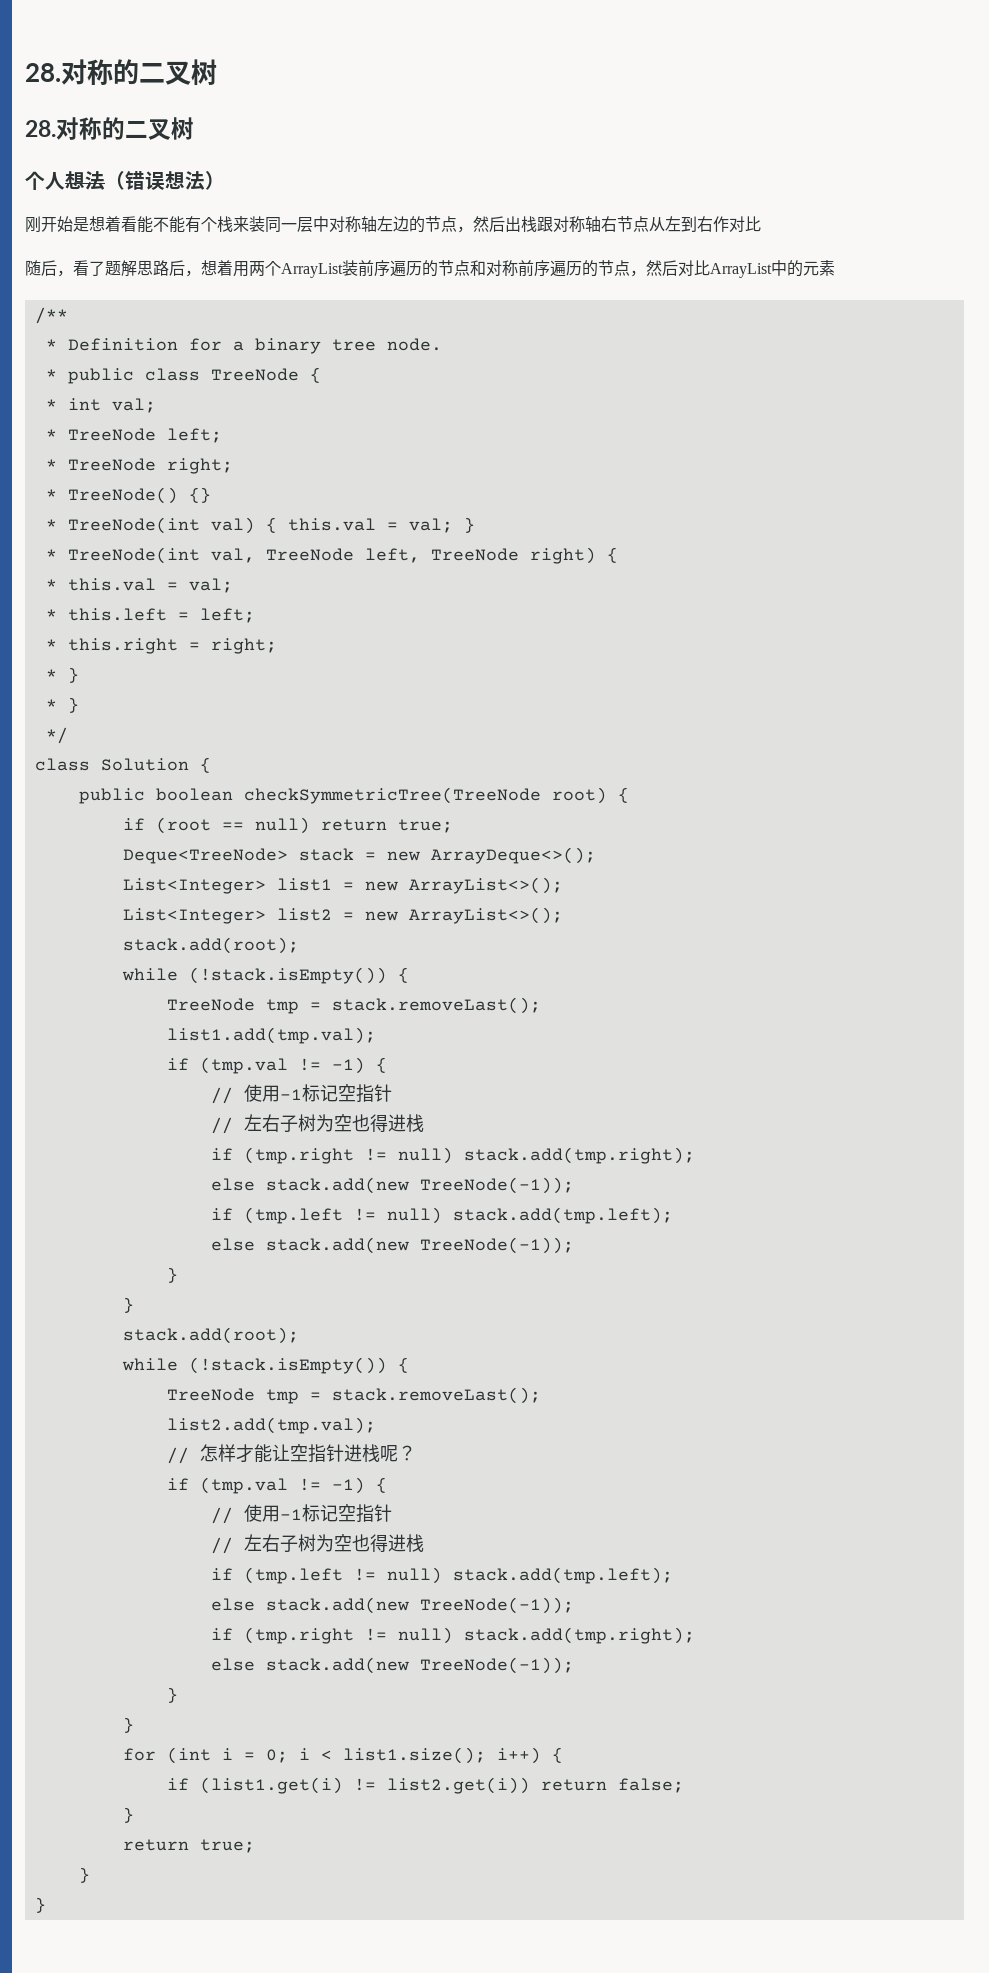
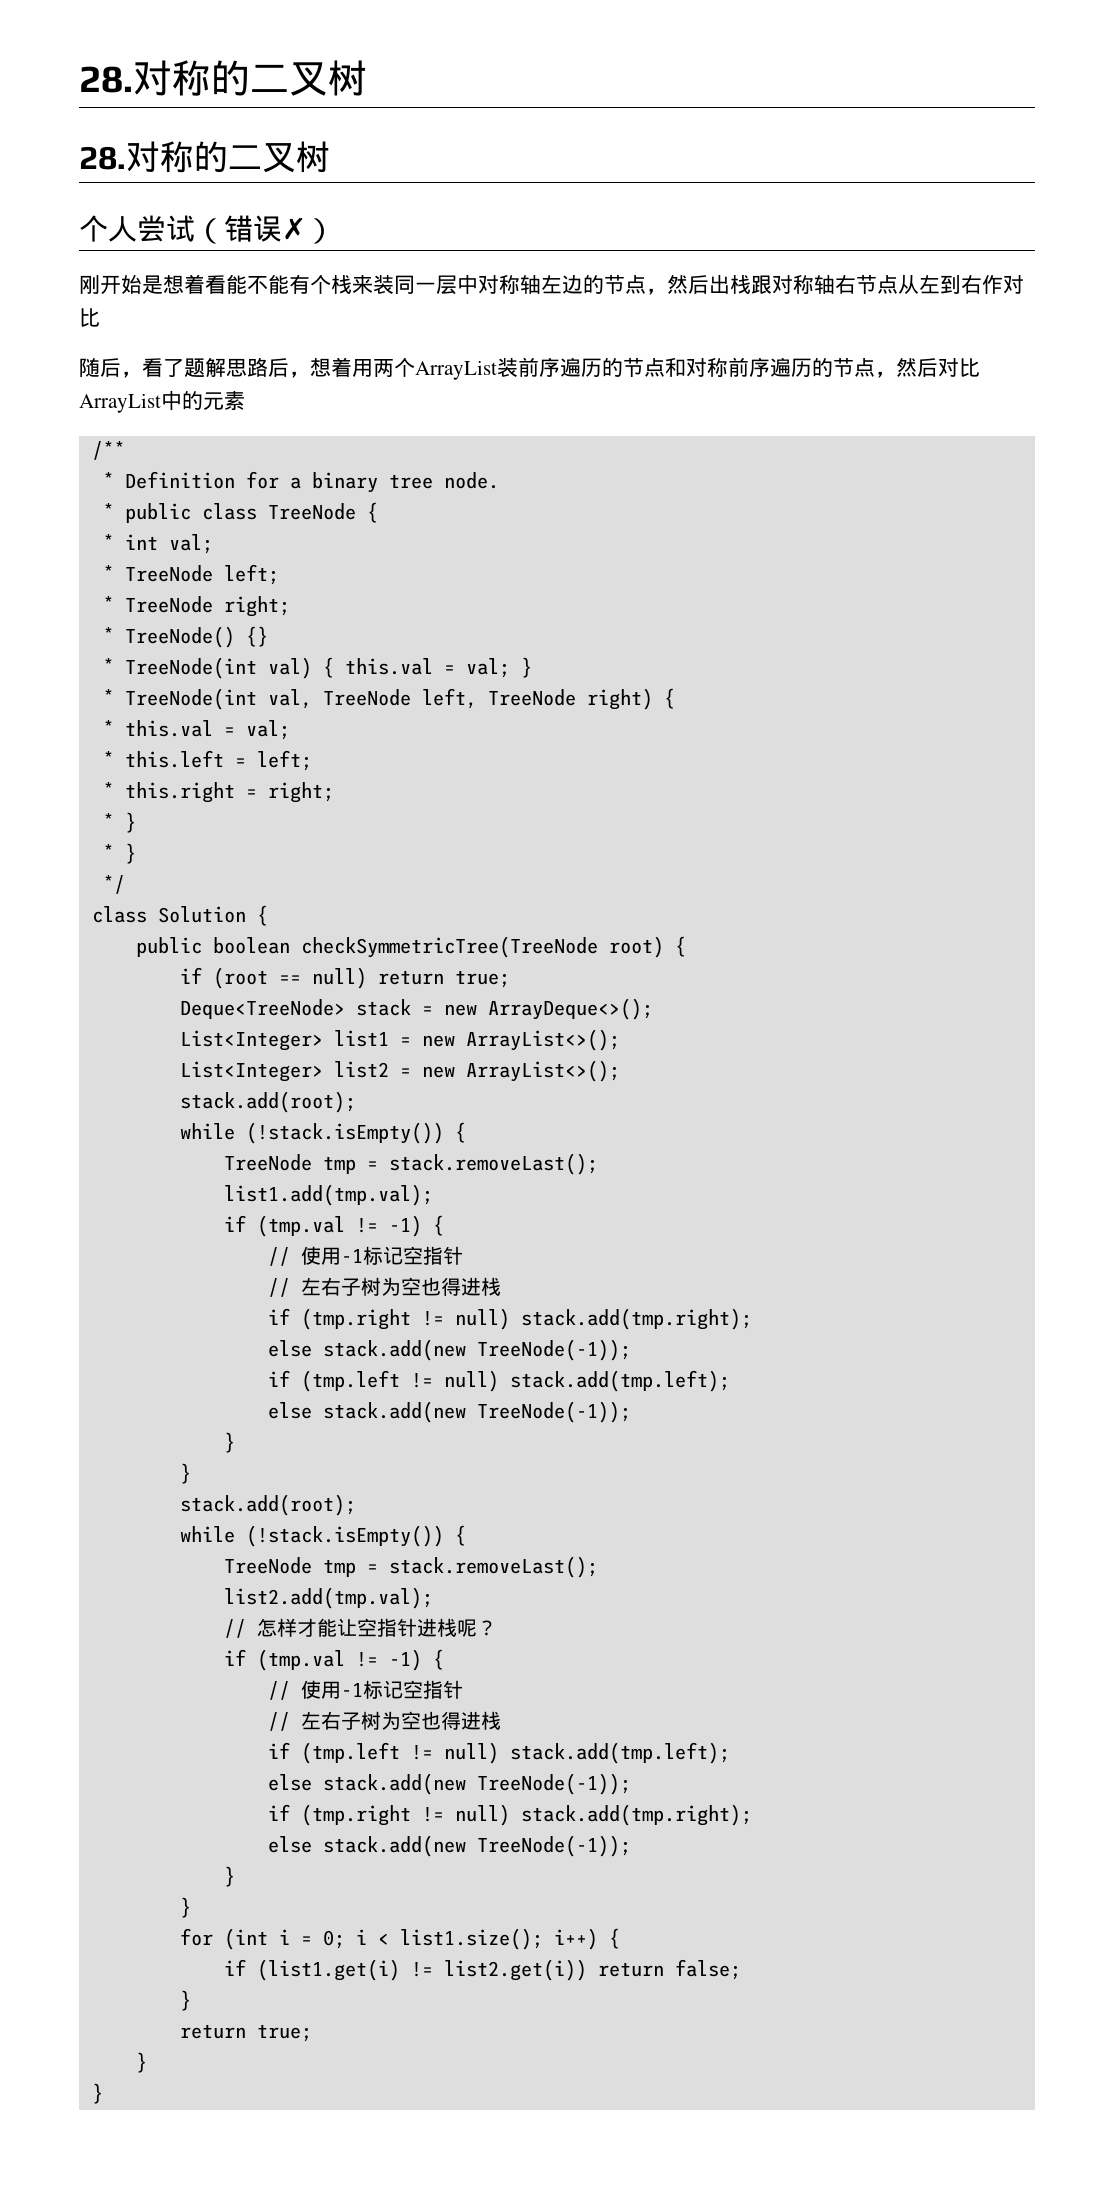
- 个人想法（错误想法）
+ 个人尝试（错误✗）

